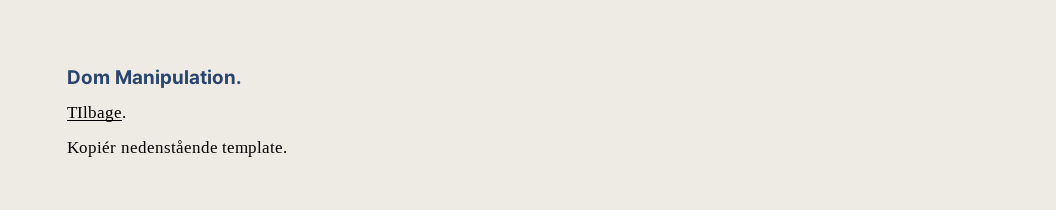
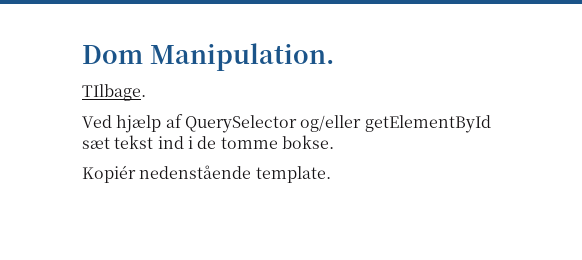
+ Ved hjælp af QuerySelector og/eller getElementById sæt tekst ind i de tomme bokse.

